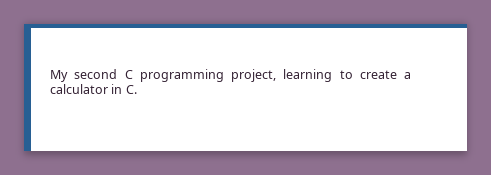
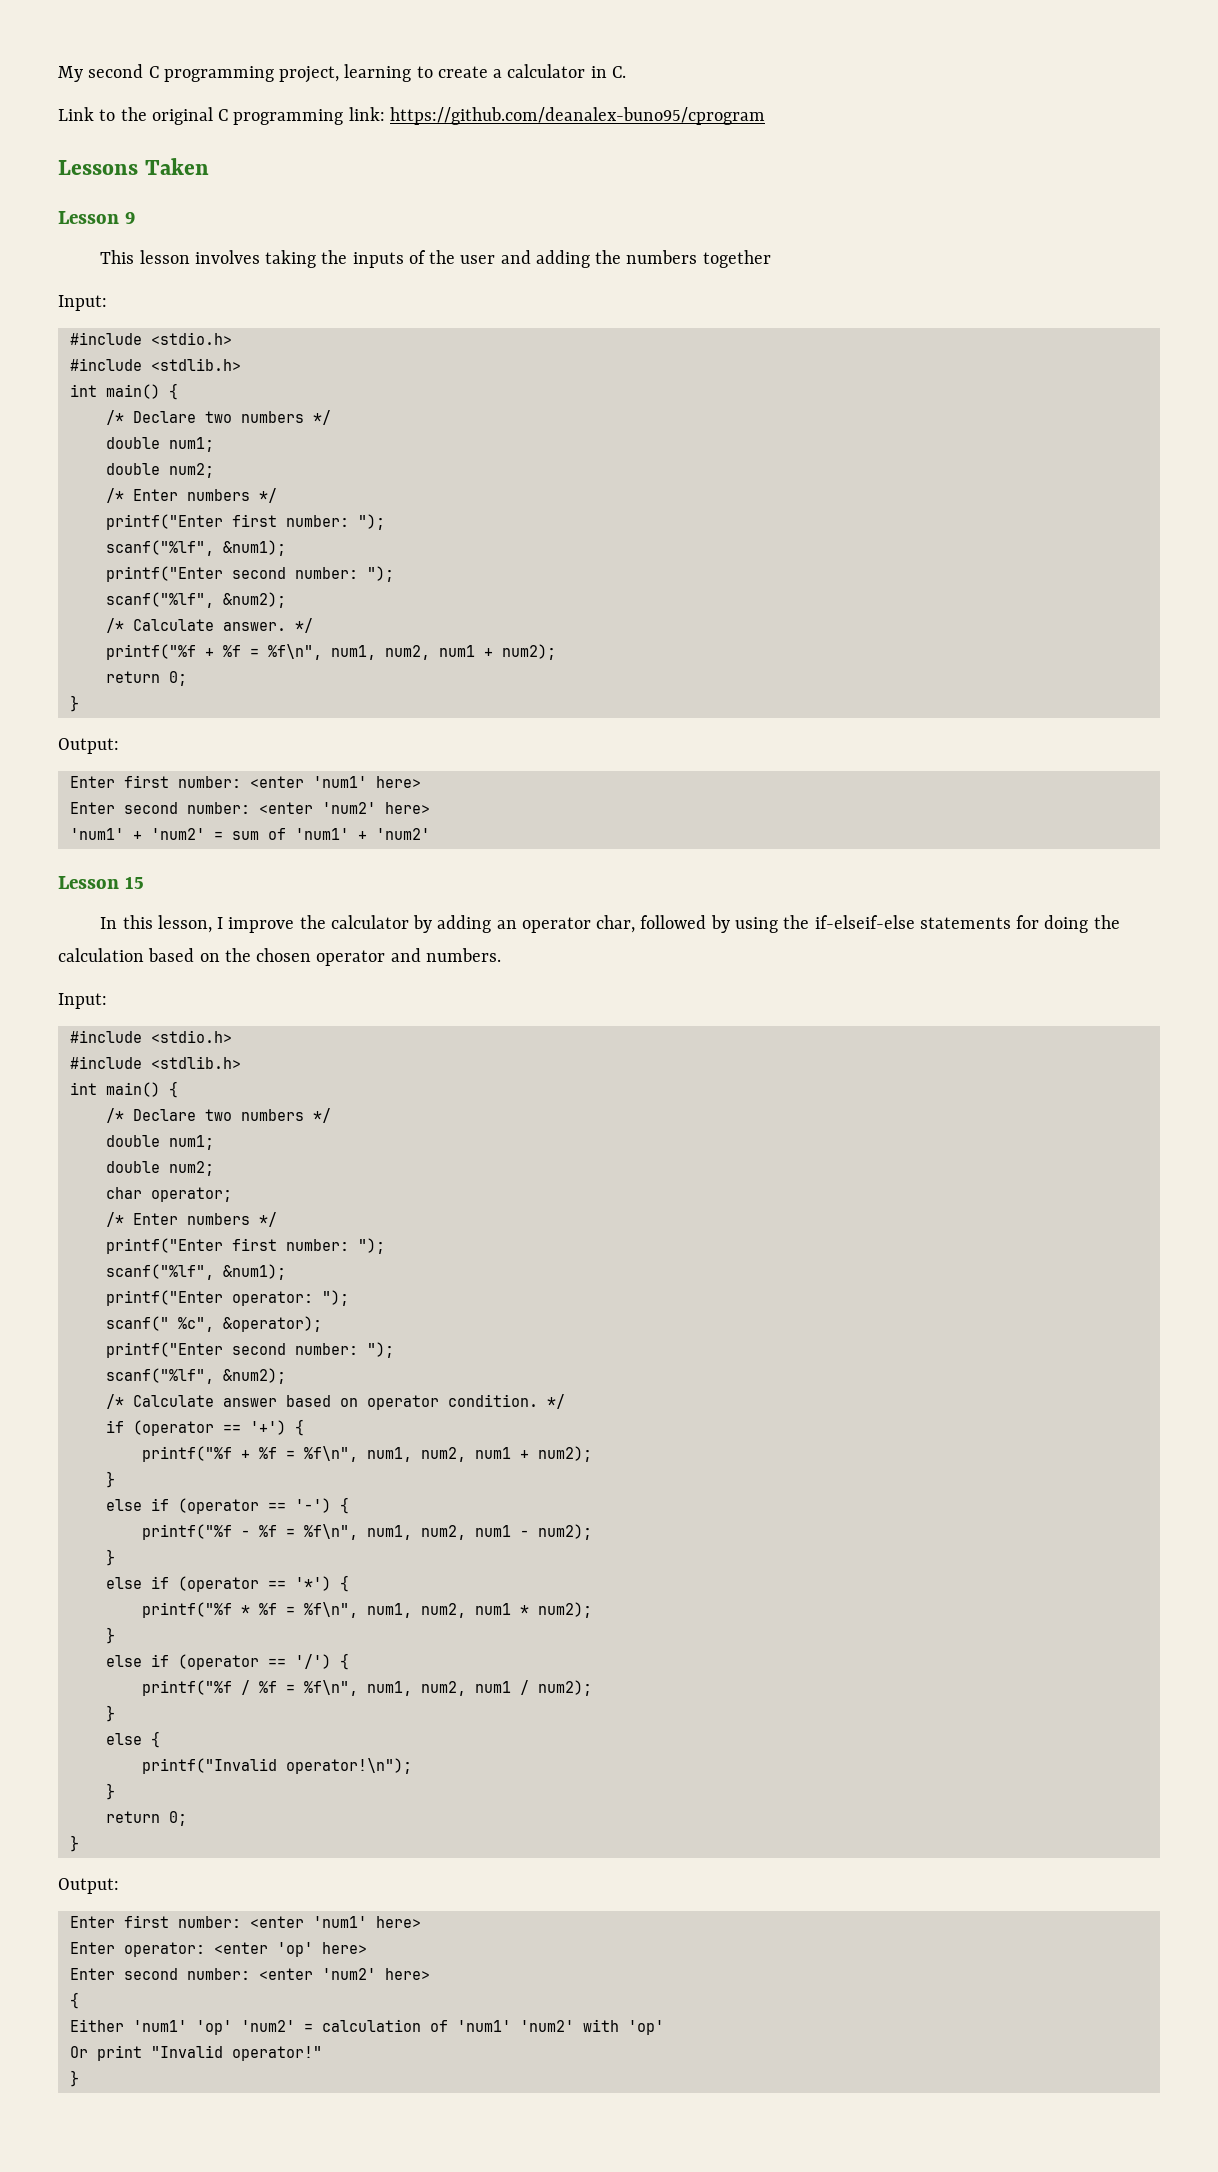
+ Link to the original C programming link: https://github.com/deanalex-buno95/cprogram
+ Lessons Taken
+ Lesson 9
+ This lesson involves taking the inputs of the user and adding the numbers together
+ Input:
+ #include <stdio.h>
+ #include <stdlib.h>
+ int main() {
+ /* Declare two numbers */
+ double num1;
+ double num2;
+ /* Enter numbers */
+ printf("Enter first number: ");
+ scanf("%lf", &num1);
+ printf("Enter second number: ");
+ scanf("%lf", &num2);
+ /* Calculate answer. */
+ printf("%f + %f = %f\n", num1, num2, num1 + num2);
+ return 0;
+ }
+ Output:
+ Enter first number: <enter 'num1' here>
+ Enter second number: <enter 'num2' here>
+ 'num1' + 'num2' = sum of 'num1' + 'num2'
+ Lesson 15
+ In this lesson, I improve the calculator by adding an operator char, followed by using the if-elseif-else statements for doing the calculation based on the chosen operator and numbers.
+ Input:
+ #include <stdio.h>
+ #include <stdlib.h>
+ int main() {
+ /* Declare two numbers */
+ double num1;
+ double num2;
+ char operator;
+ /* Enter numbers */
+ printf("Enter first number: ");
+ scanf("%lf", &num1);
+ printf("Enter operator: ");
+ scanf(" %c", &operator);
+ printf("Enter second number: ");
+ scanf("%lf", &num2);
+ /* Calculate answer based on operator condition. */
+ if (operator == '+') {
+ printf("%f + %f = %f\n", num1, num2, num1 + num2);
+ }
+ else if (operator == '-') {
+ printf("%f - %f = %f\n", num1, num2, num1 - num2);
+ }
+ else if (operator == '*') {
+ printf("%f * %f = %f\n", num1, num2, num1 * num2);
+ }
+ else if (operator == '/') {
+ printf("%f / %f = %f\n", num1, num2, num1 / num2);
+ }
+ else {
+ printf("Invalid operator!\n");
+ }
+ return 0;
+ }
+ Output:
+ Enter first number: <enter 'num1' here>
+ Enter operator: <enter 'op' here>
+ Enter second number: <enter 'num2' here>
+ {
+ Either 'num1' 'op' 'num2' = calculation of 'num1' 'num2' with 'op'
+ Or print "Invalid operator!"
+ }

